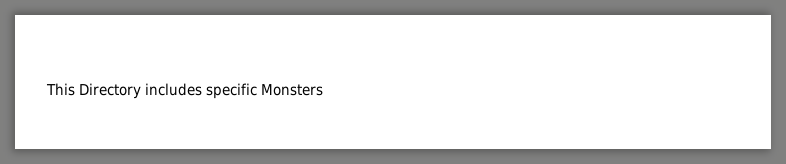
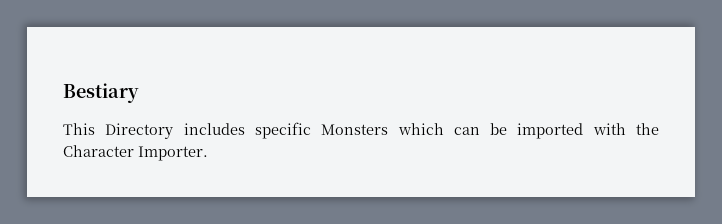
+ Bestiary
- This Directory includes specific Monsters
+ This Directory includes specific Monsters which can be imported with the Character Importer.

